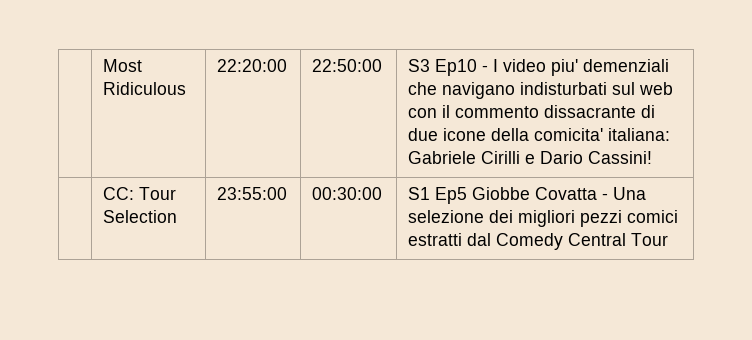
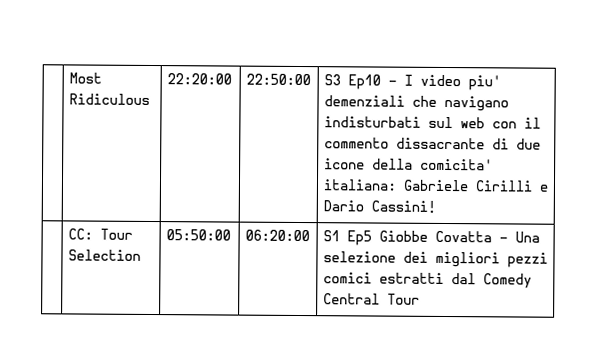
- | CC: Tour Selection | 23:55:00 | 00:30:00 | S1 Ep5 Giobbe Covatta - Una selezione dei migliori pezzi comici estratti dal Comedy Central Tour
+ | CC: Tour Selection | 05:50:00 | 06:20:00 | S1 Ep5 Giobbe Covatta - Una selezione dei migliori pezzi comici estratti dal Comedy Central Tour

